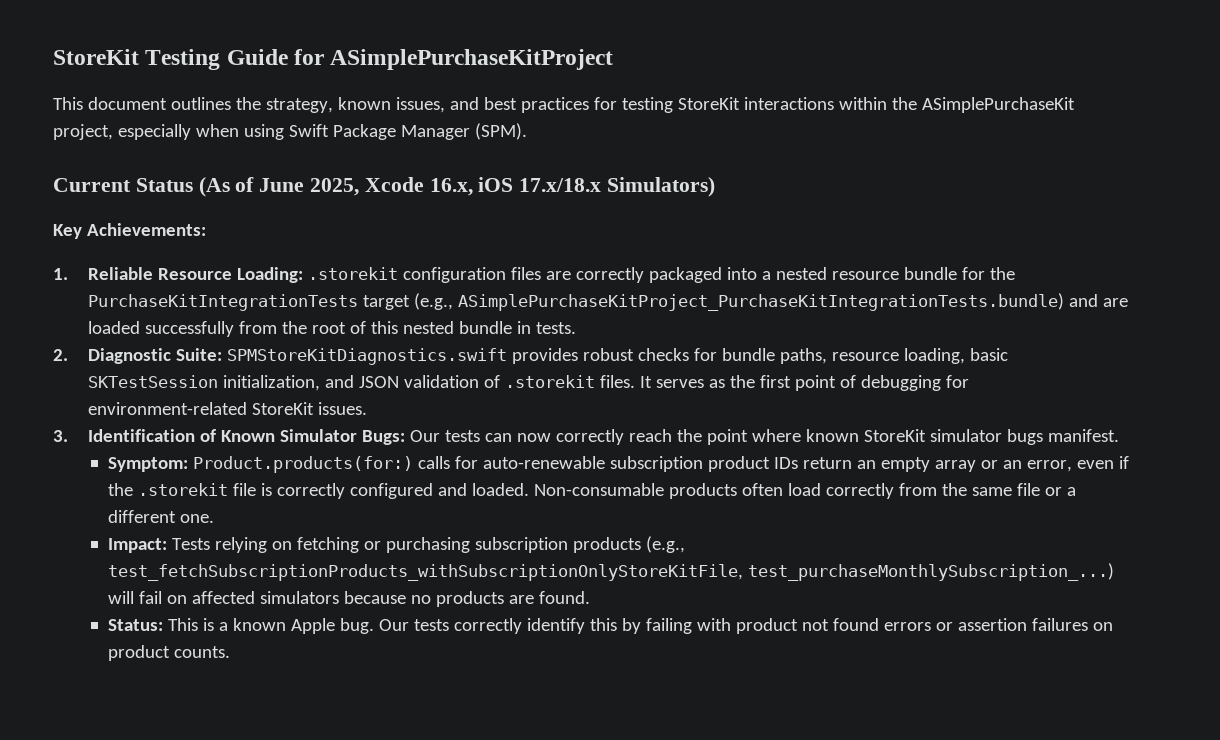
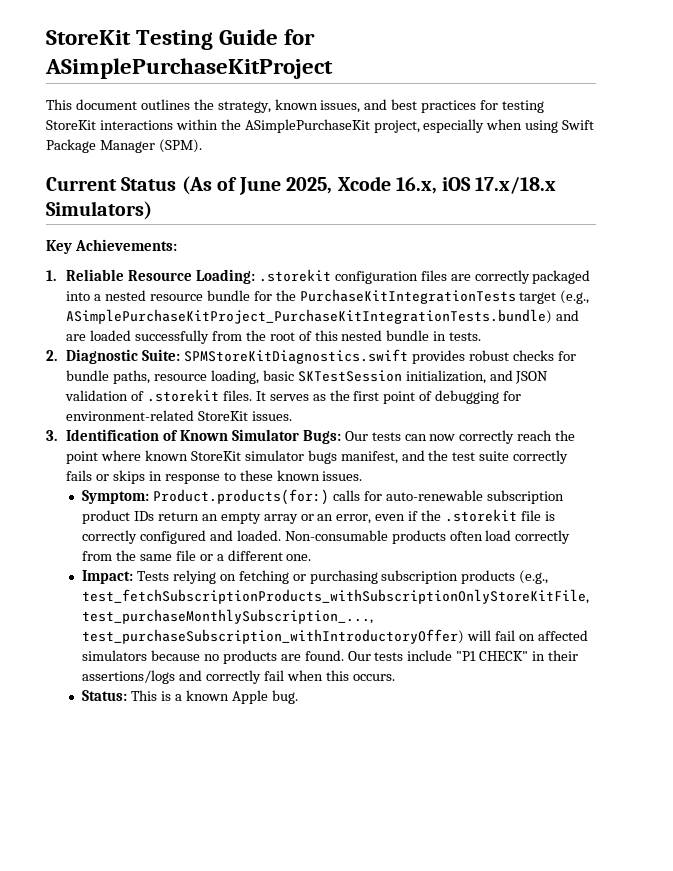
- 3. Identification of Known Simulator Bugs: Our tests can now correctly reach the point where known StoreKit simulator bugs manifest.
+ 3. Identification of Known Simulator Bugs: Our tests can now correctly reach the point where known StoreKit simulator bugs manifest, and the test suite correctly fails or skips in response to these known issues.
- Impact: Tests relying on fetching or purchasing subscription products (e.g., test_fetchSubscriptionProducts_withSubscriptionOnlyStoreKitFile, test_purchaseMonthlySubscription_...) will fail on affected simulators because no products are found.
+ Impact: Tests relying on fetching or purchasing subscription products (e.g., test_fetchSubscriptionProducts_withSubscriptionOnlyStoreKitFile, test_purchaseMonthlySubscription_..., test_purchaseSubscription_withIntroductoryOffer) will fail on affected simulators because no products are found. Our tests include "P1 CHECK" in their assertions/logs and correctly fail when this occurs.
- Our tests correctly identify this by failing with product not found errors or assertion failures on product counts.

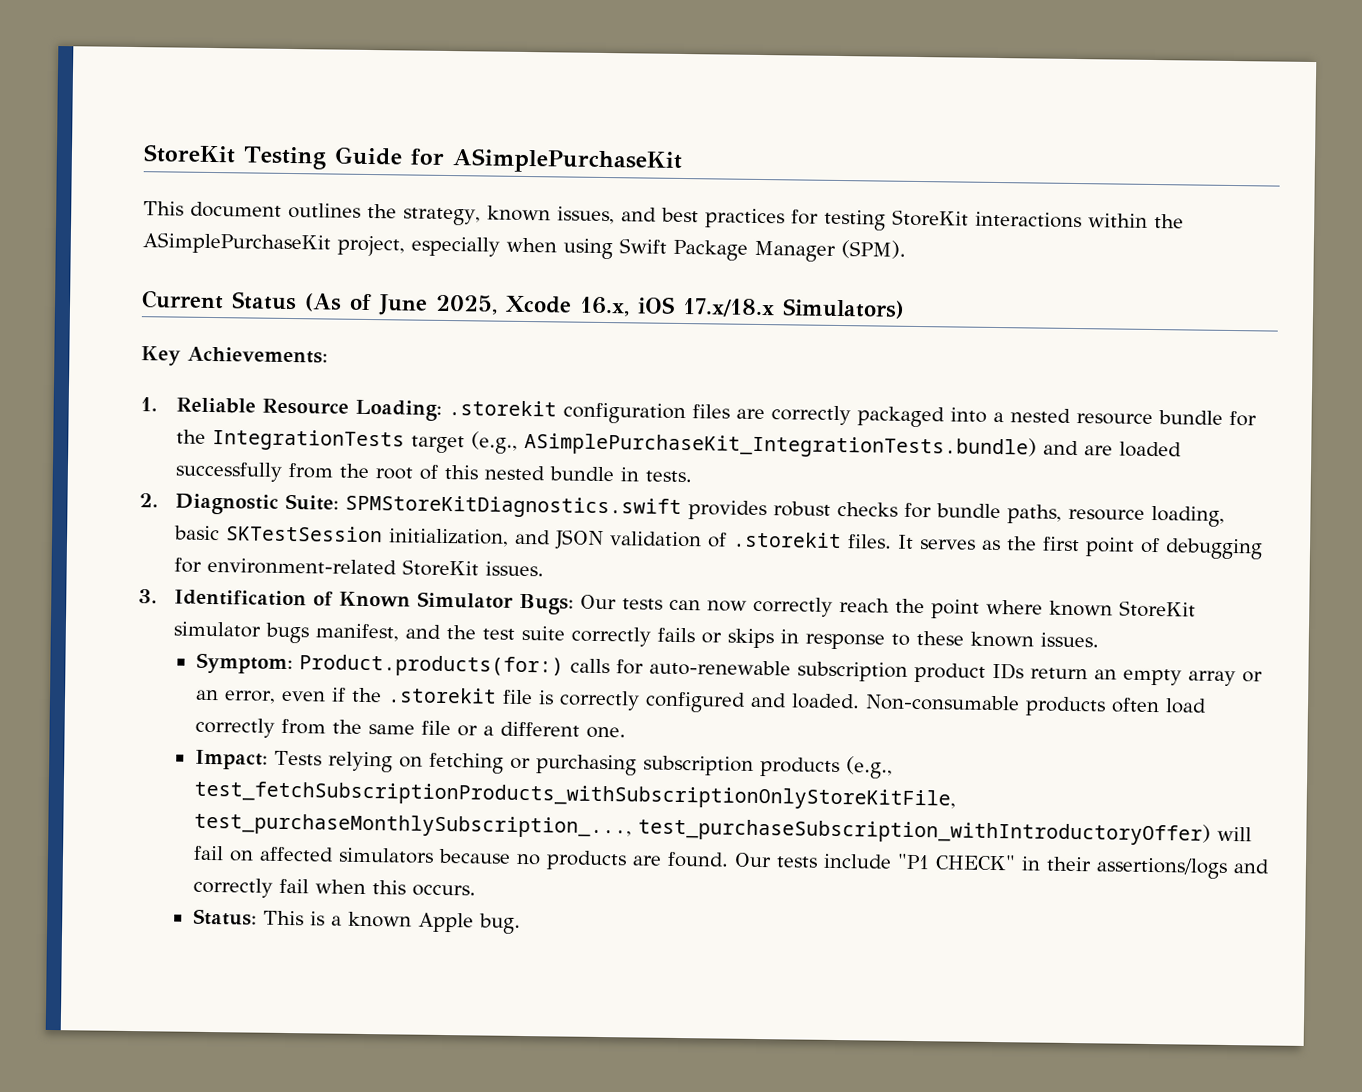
- StoreKit Testing Guide for ASimplePurchaseKitProject
+ StoreKit Testing Guide for ASimplePurchaseKit
- 1. Reliable Resource Loading: .storekit configuration files are correctly packaged into a nested resource bundle for the PurchaseKitIntegrationTests target (e.g., ASimplePurchaseKitProject_PurchaseKitIntegrationTests.bundle) and are loaded successfully from the root of this nested bundle in tests.
+ 1. Reliable Resource Loading: .storekit configuration files are correctly packaged into a nested resource bundle for the IntegrationTests target (e.g., ASimplePurchaseKit_IntegrationTests.bundle) and are loaded successfully from the root of this nested bundle in tests.

